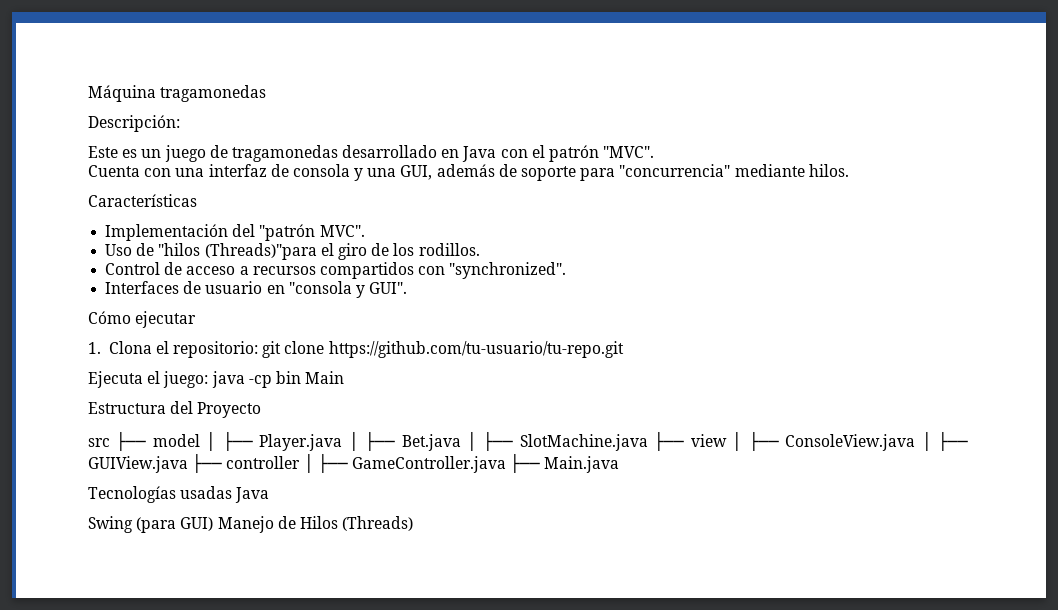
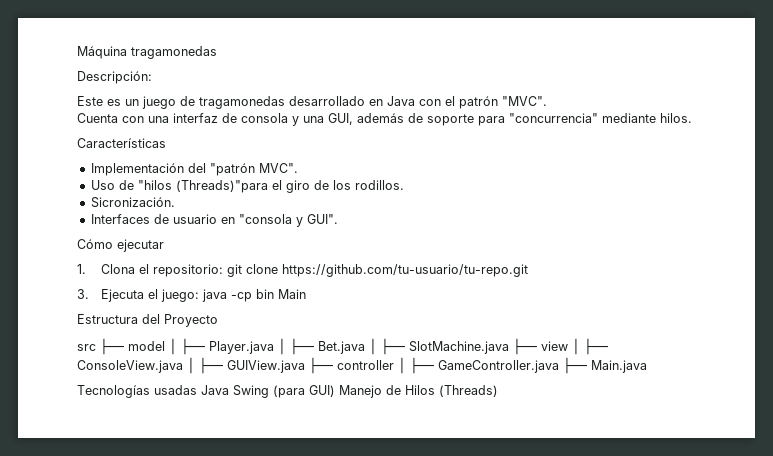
- Control de acceso a recursos compartidos con "synchronized".
+ Sicronización.
- Ejecuta el juego: java -cp bin Main
+ 3. Ejecuta el juego: java -cp bin Main
- Tecnologías usadas Java
- Swing (para GUI) Manejo de Hilos (Threads)
+ Tecnologías usadas Java Swing (para GUI) Manejo de Hilos (Threads)

